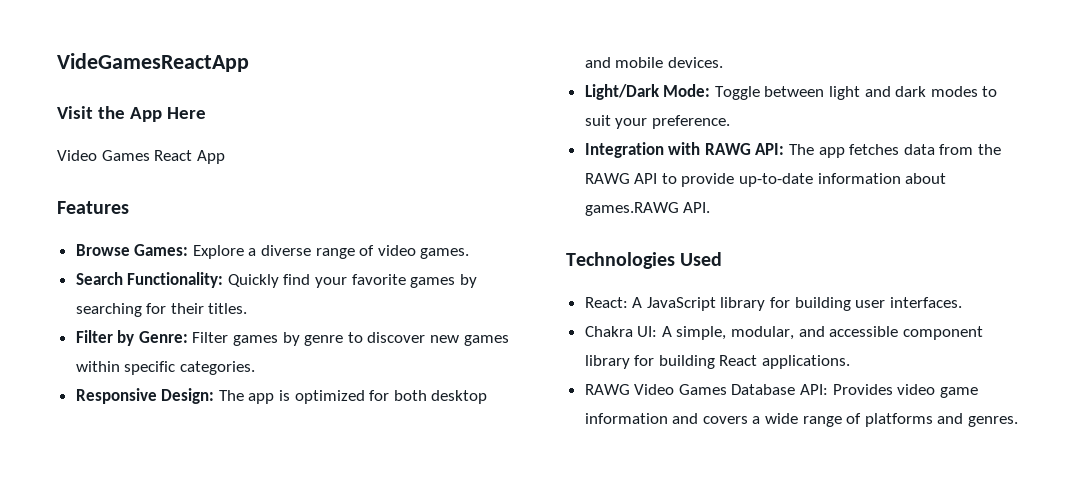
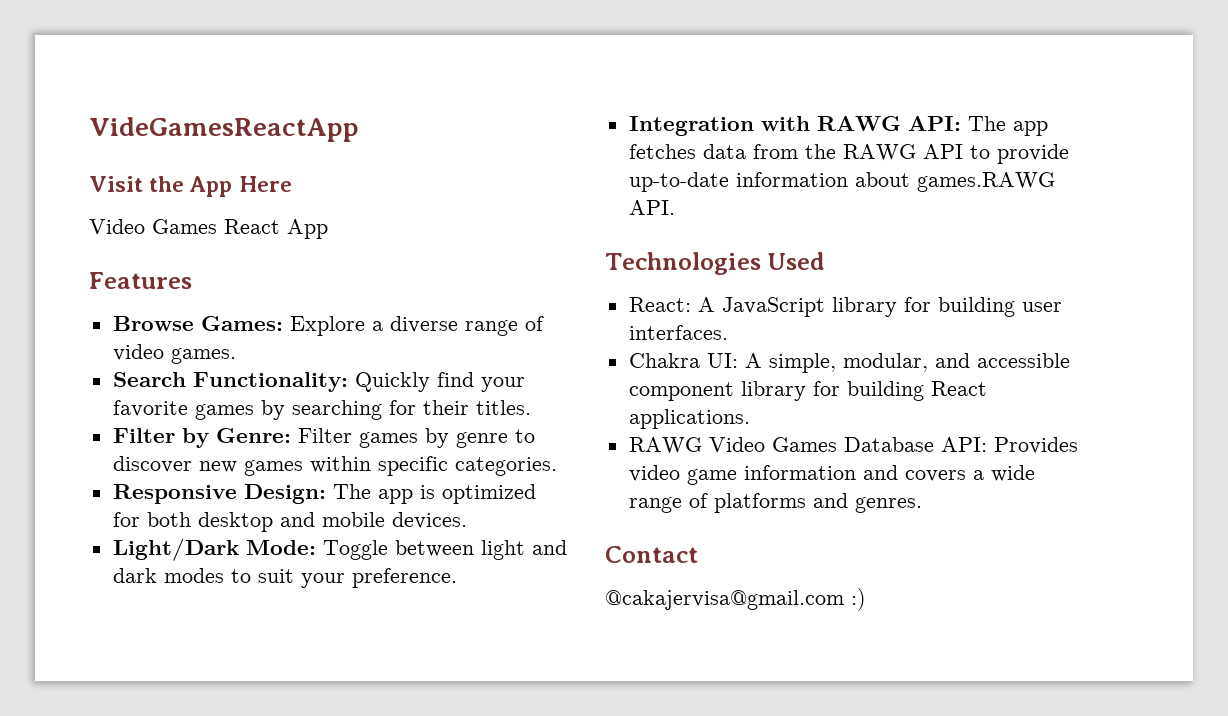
+ Contact
+ @cakajervisa@gmail.com :)

